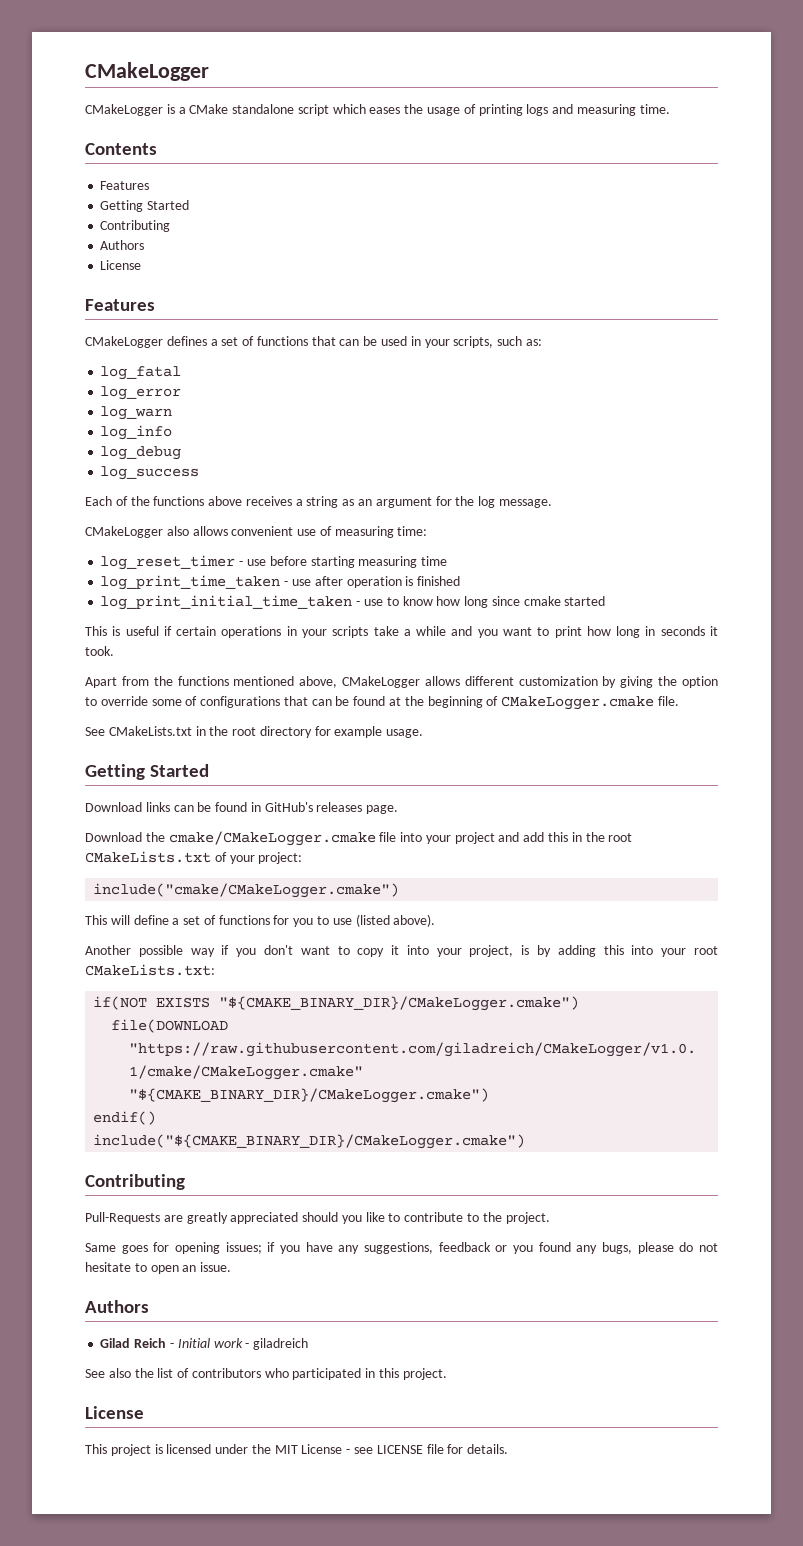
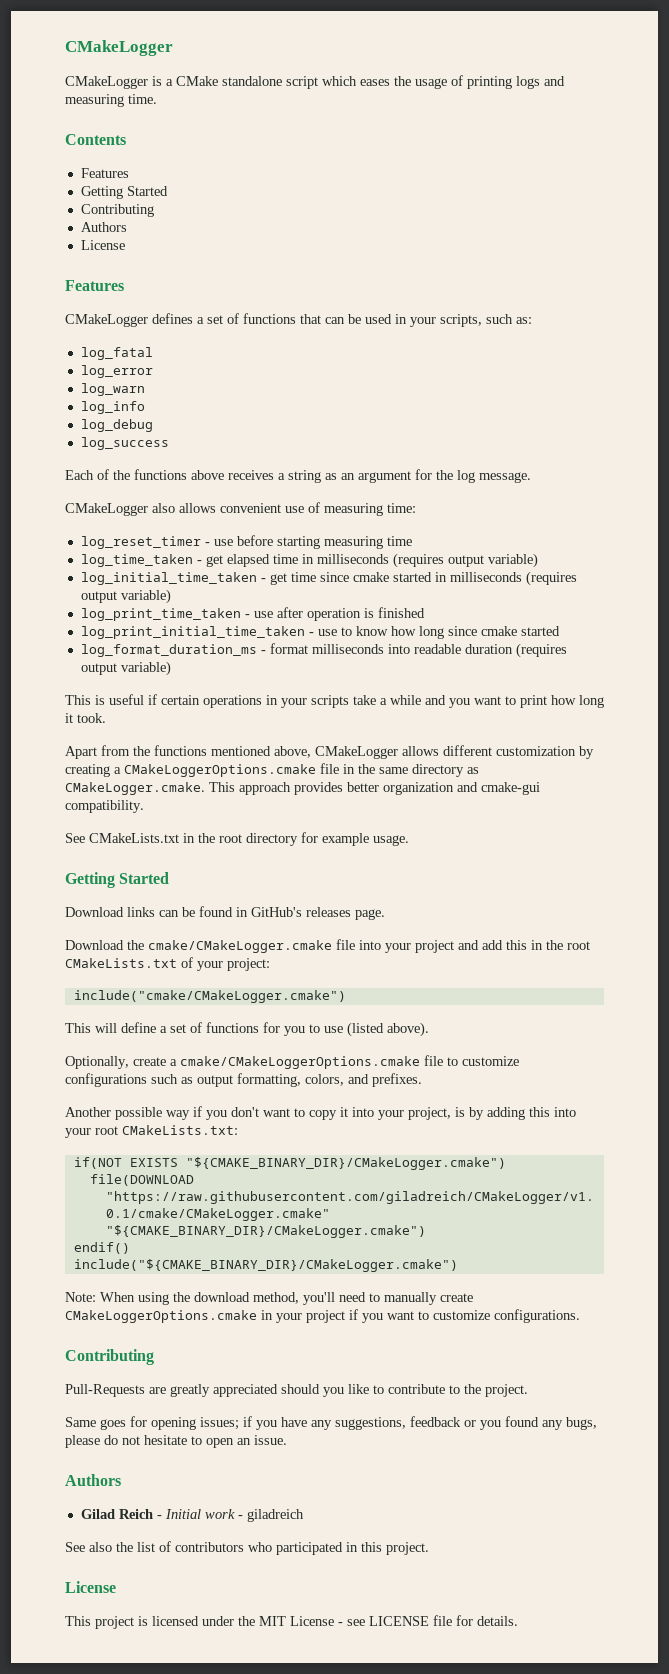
+ log_time_taken - get elapsed time in milliseconds (requires output variable)
+ log_initial_time_taken - get time since cmake started in milliseconds (requires output variable)
+ log_format_duration_ms - format milliseconds into readable duration (requires output variable)
- This is useful if certain operations in your scripts take a while and you want to print how long in seconds it took.
+ This is useful if certain operations in your scripts take a while and you want to print how long it took.
- Apart from the functions mentioned above, CMakeLogger allows different customization by giving the option to override some of configurations that can be found at the beginning of CMakeLogger.cmake file.
+ Apart from the functions mentioned above, CMakeLogger allows different customization by creating a CMakeLoggerOptions.cmake file in the same directory as CMakeLogger.cmake. This approach provides better organization and cmake-gui compatibility.
+ Optionally, create a cmake/CMakeLoggerOptions.cmake file to customize configurations such as output formatting, colors, and prefixes.
+ Note: When using the download method, you'll need to manually create CMakeLoggerOptions.cmake in your project if you want to customize configurations.

